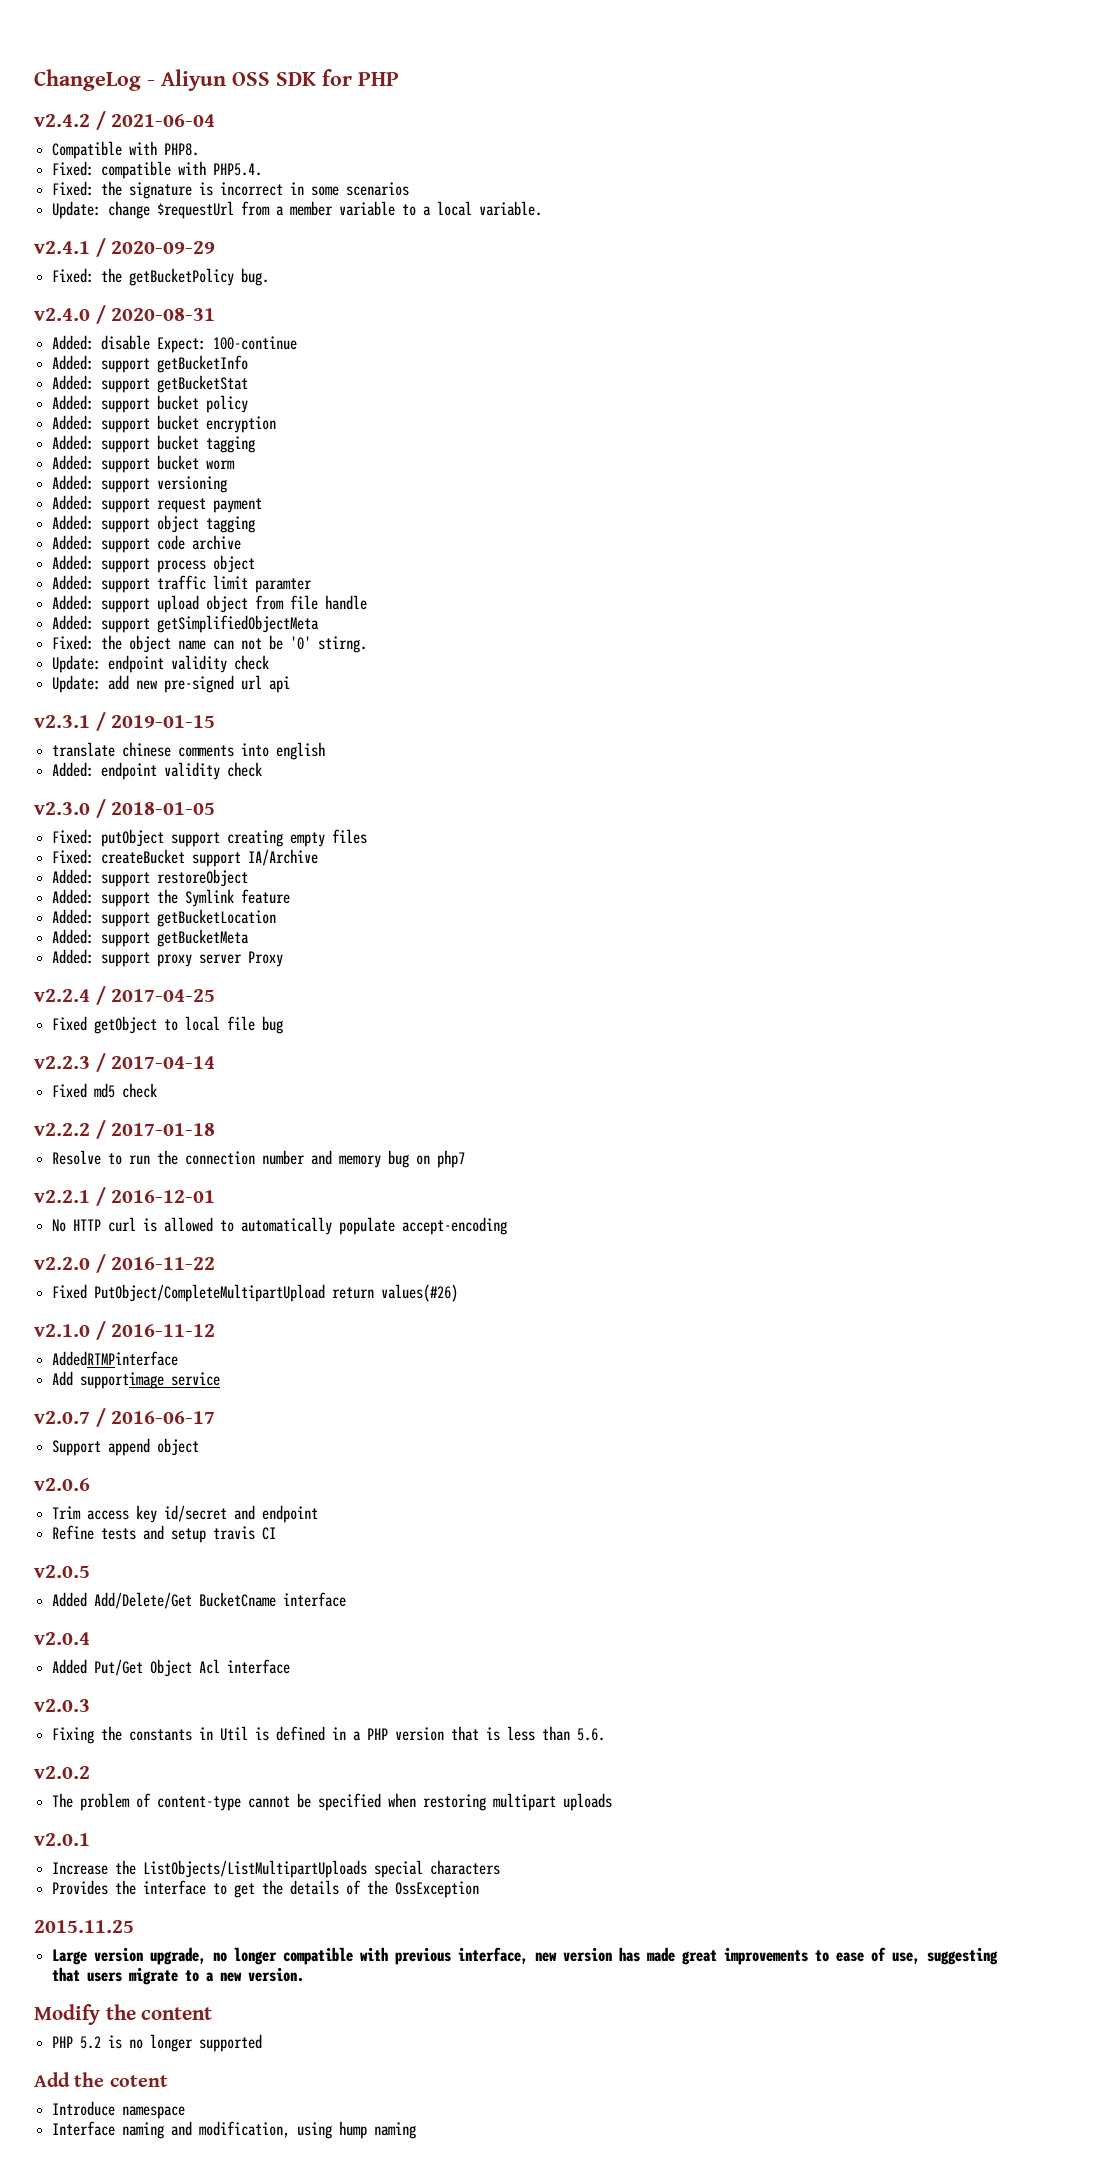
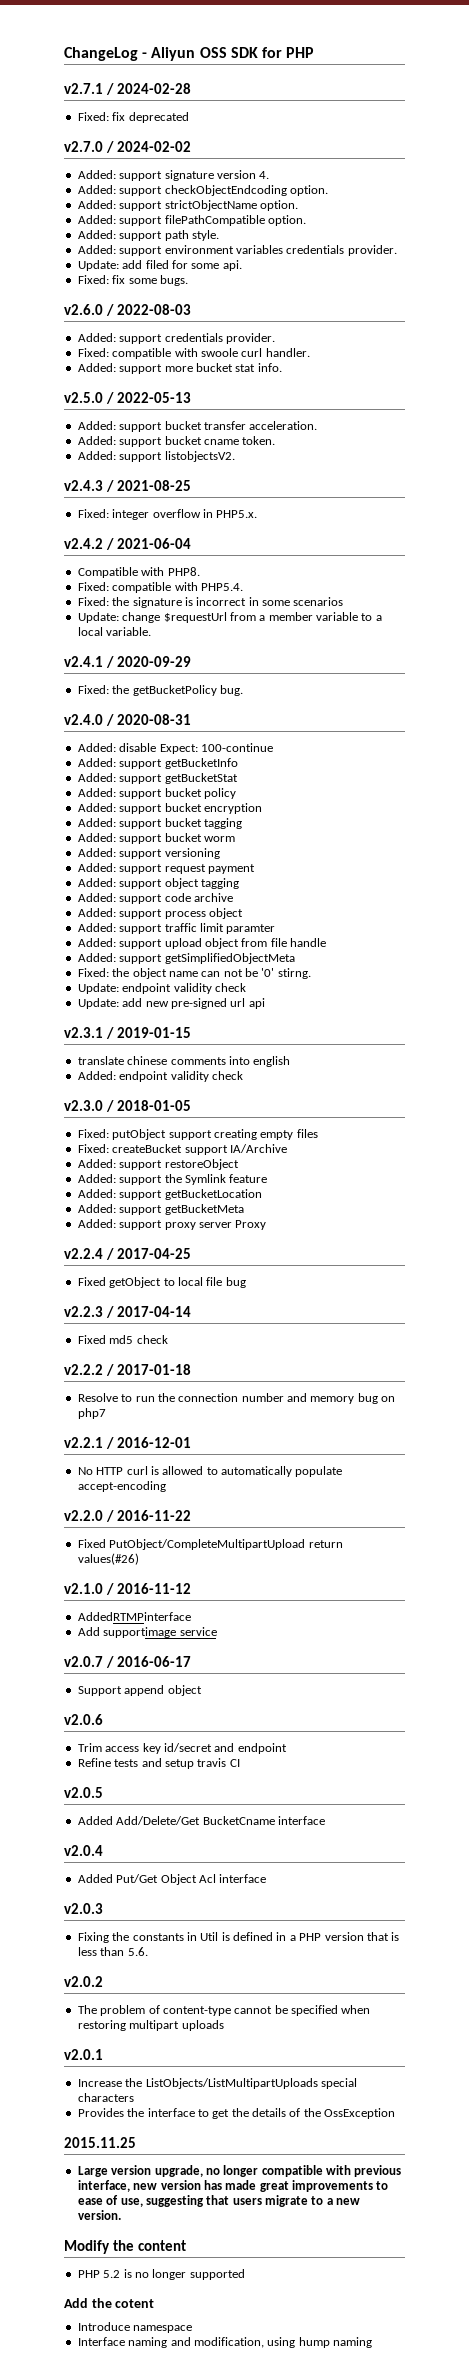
+ v2.7.1 / 2024-02-28
+ Fixed: fix deprecated
+ v2.7.0 / 2024-02-02
+ Added: support signature version 4.
+ Added: support checkObjectEndcoding option.
+ Added: support strictObjectName option.
+ Added: support filePathCompatible option.
+ Added: support path style.
+ Added: support environment variables credentials provider.
+ Update: add filed for some api.
+ Fixed: fix some bugs.
+ v2.6.0 / 2022-08-03
+ Added: support credentials provider.
+ Fixed: compatible with swoole curl handler.
+ Added: support more bucket stat info.
+ v2.5.0 / 2022-05-13
+ Added: support bucket transfer acceleration.
+ Added: support bucket cname token.
+ Added: support listobjectsV2.
+ v2.4.3 / 2021-08-25
+ Fixed: integer overflow in PHP5.x.

